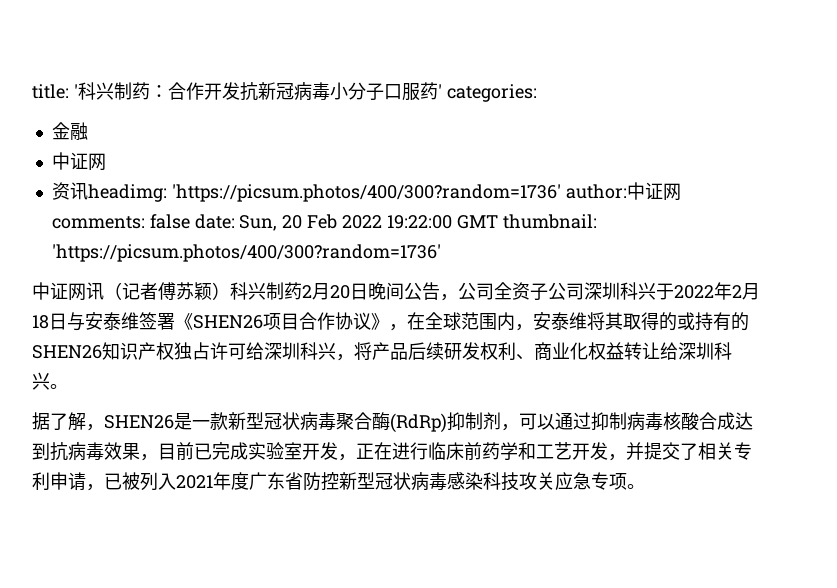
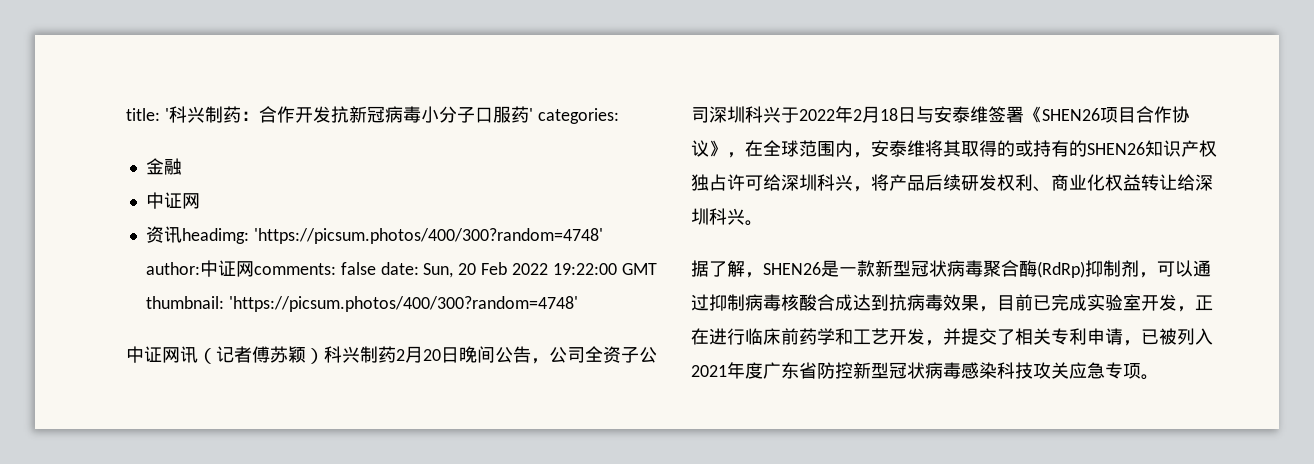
- 资讯headimg: 'https://picsum.photos/400/300?random=1736' author:中证网comments: false date: Sun, 20 Feb 2022 19:22:00 GMT thumbnail: 'https://picsum.photos/400/300?random=1736'
+ 资讯headimg: 'https://picsum.photos/400/300?random=4748' author:中证网comments: false date: Sun, 20 Feb 2022 19:22:00 GMT thumbnail: 'https://picsum.photos/400/300?random=4748'

